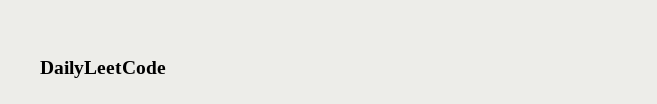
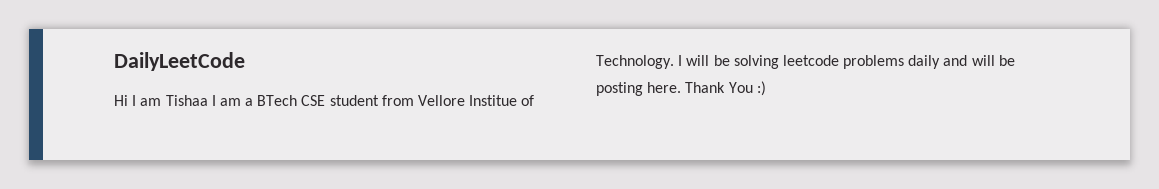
+ Hi I am Tishaa I am a BTech CSE student from Vellore Institue of Technology. I will be solving leetcode problems daily and will be posting here. Thank You :)

